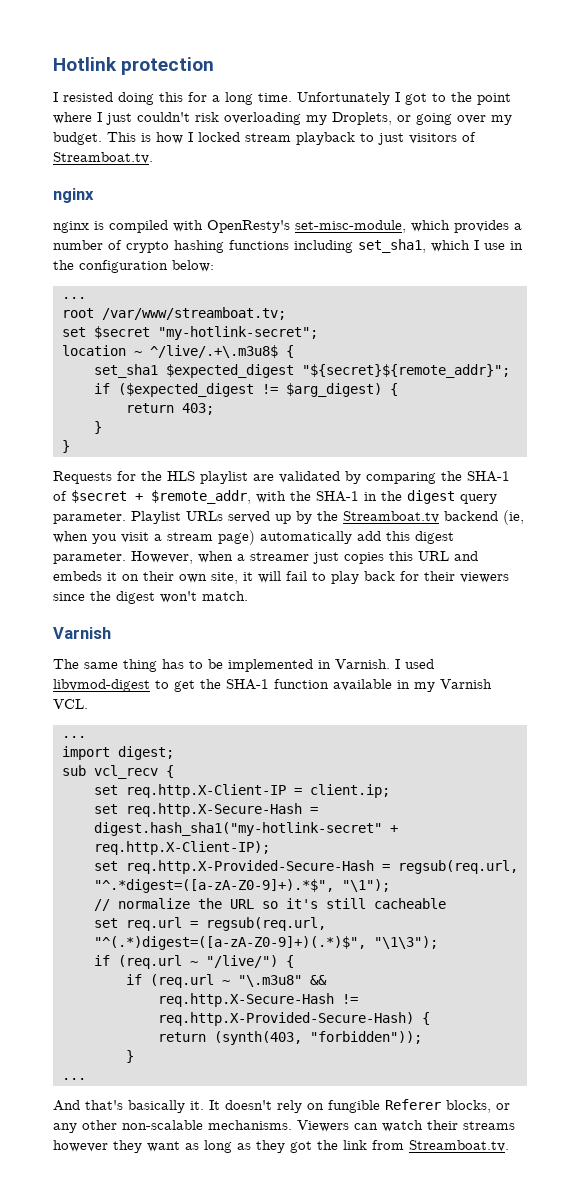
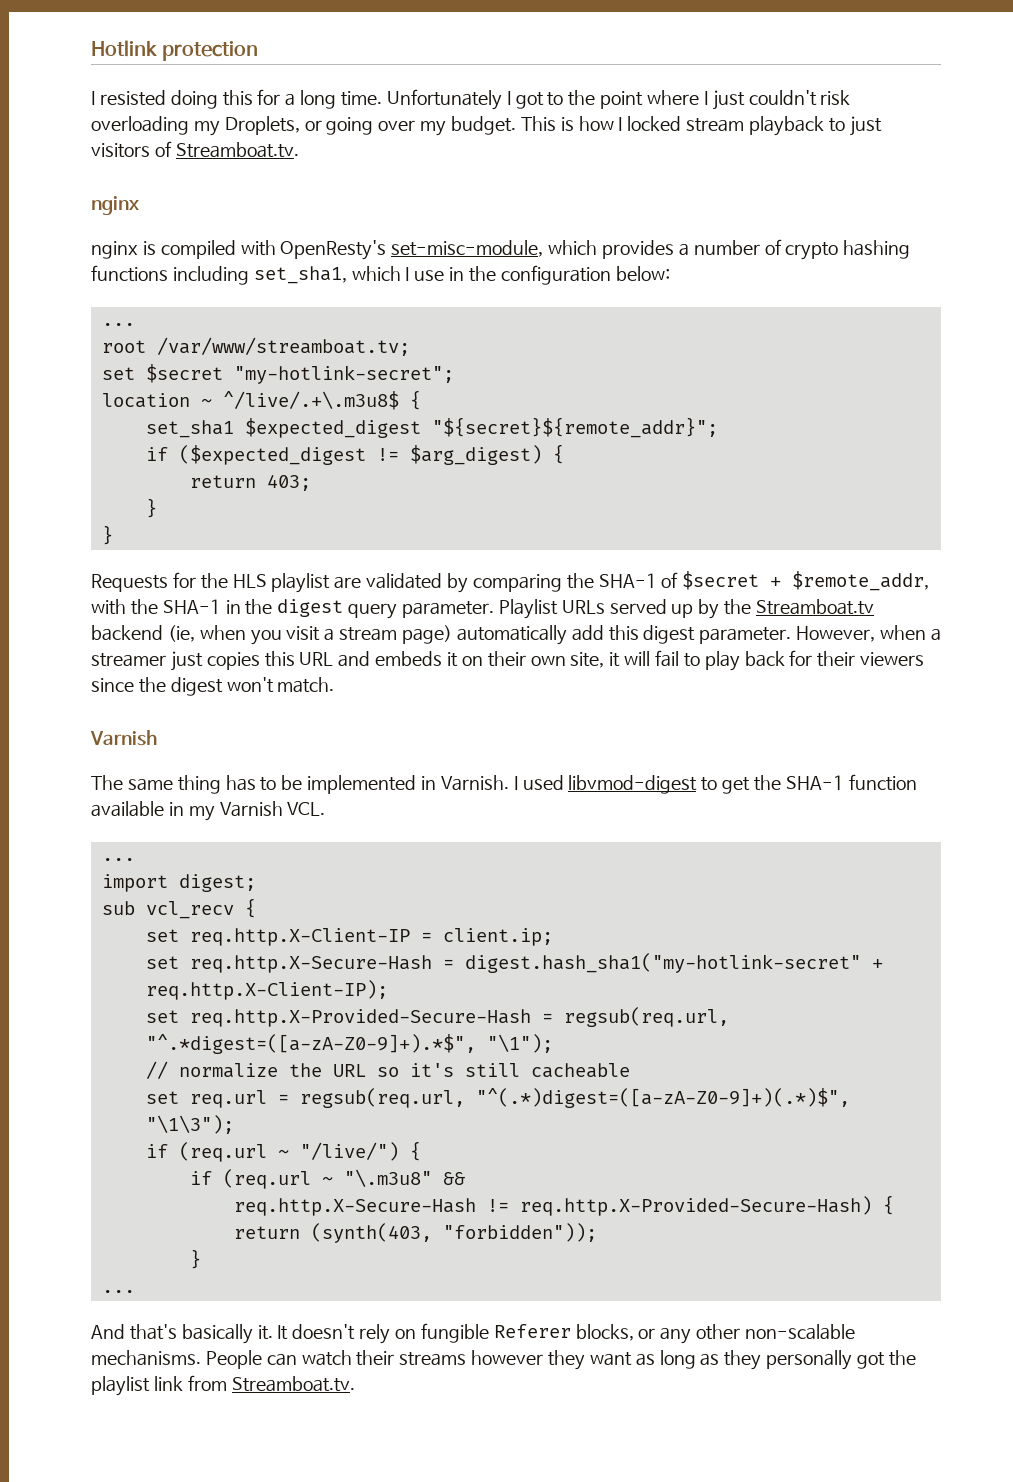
- Viewers can watch their streams however they want as long as they got the link from Streamboat.tv.
+ People can watch their streams however they want as long as they personally got the playlist link from Streamboat.tv.

